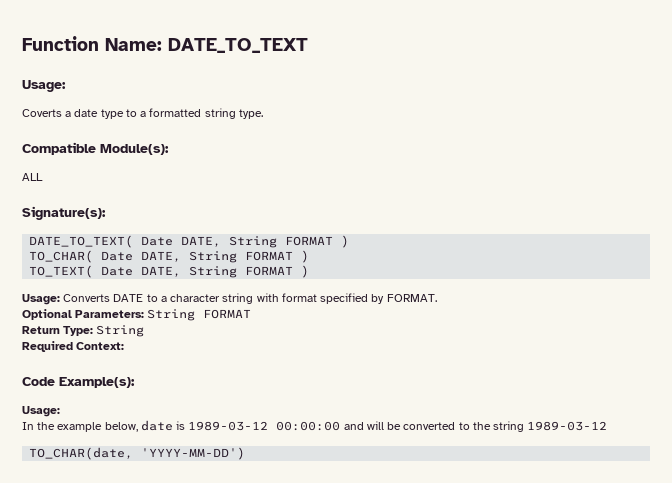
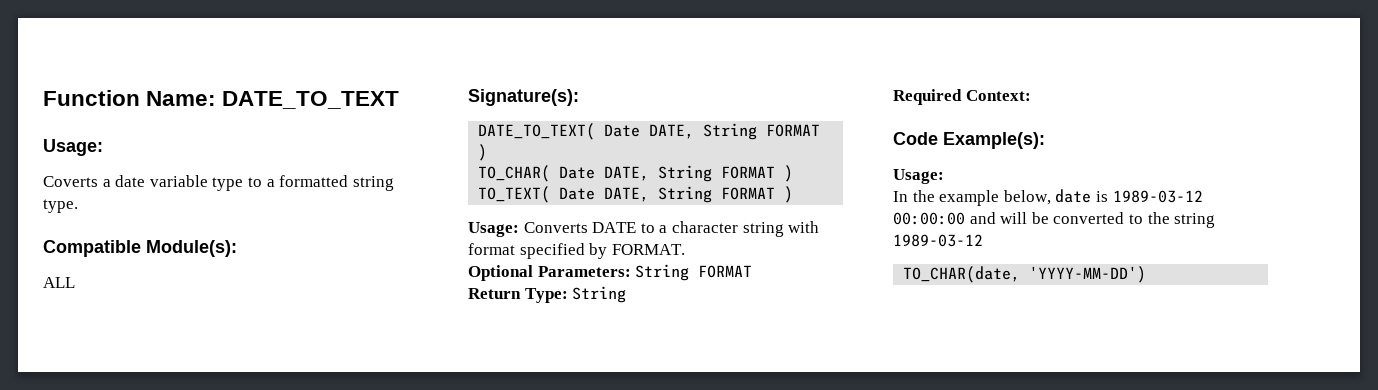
- Coverts a date type to a formatted string type.
+ Coverts a date variable type to a formatted string type.

